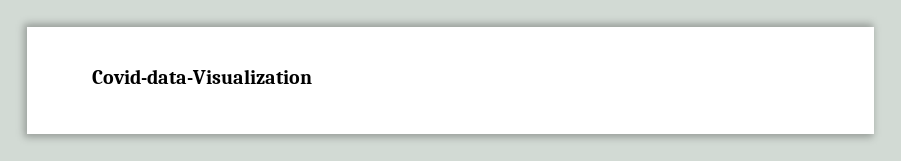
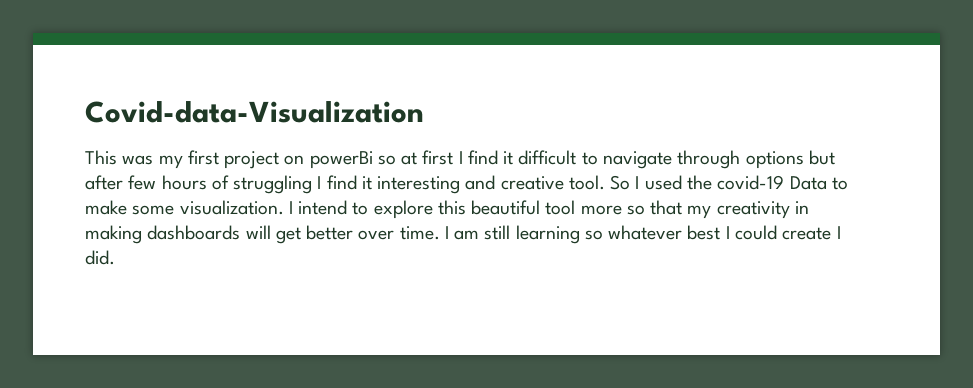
+ This was my first project on powerBi so at first I find it difficult to navigate through options but after few hours of struggling I find it interesting and creative tool. So I used the covid-19 Data to make some visualization. I intend to explore this beautiful tool more so that my creativity in making dashboards will get better over time. I am still learning so whatever best I could create I did.

